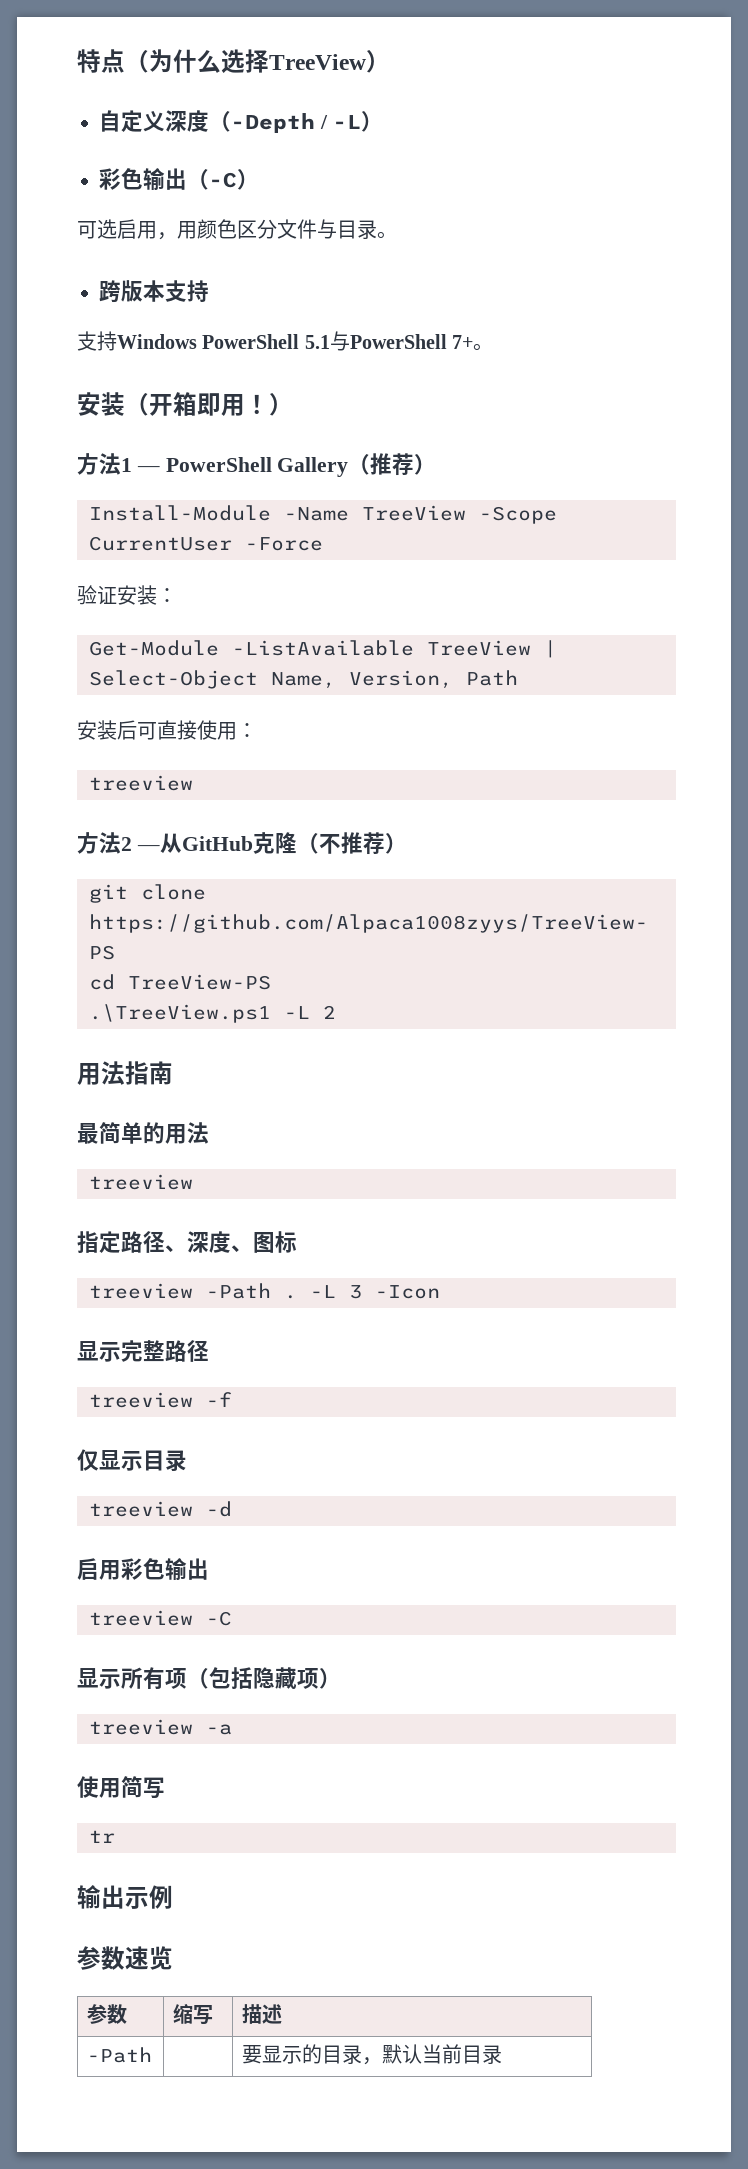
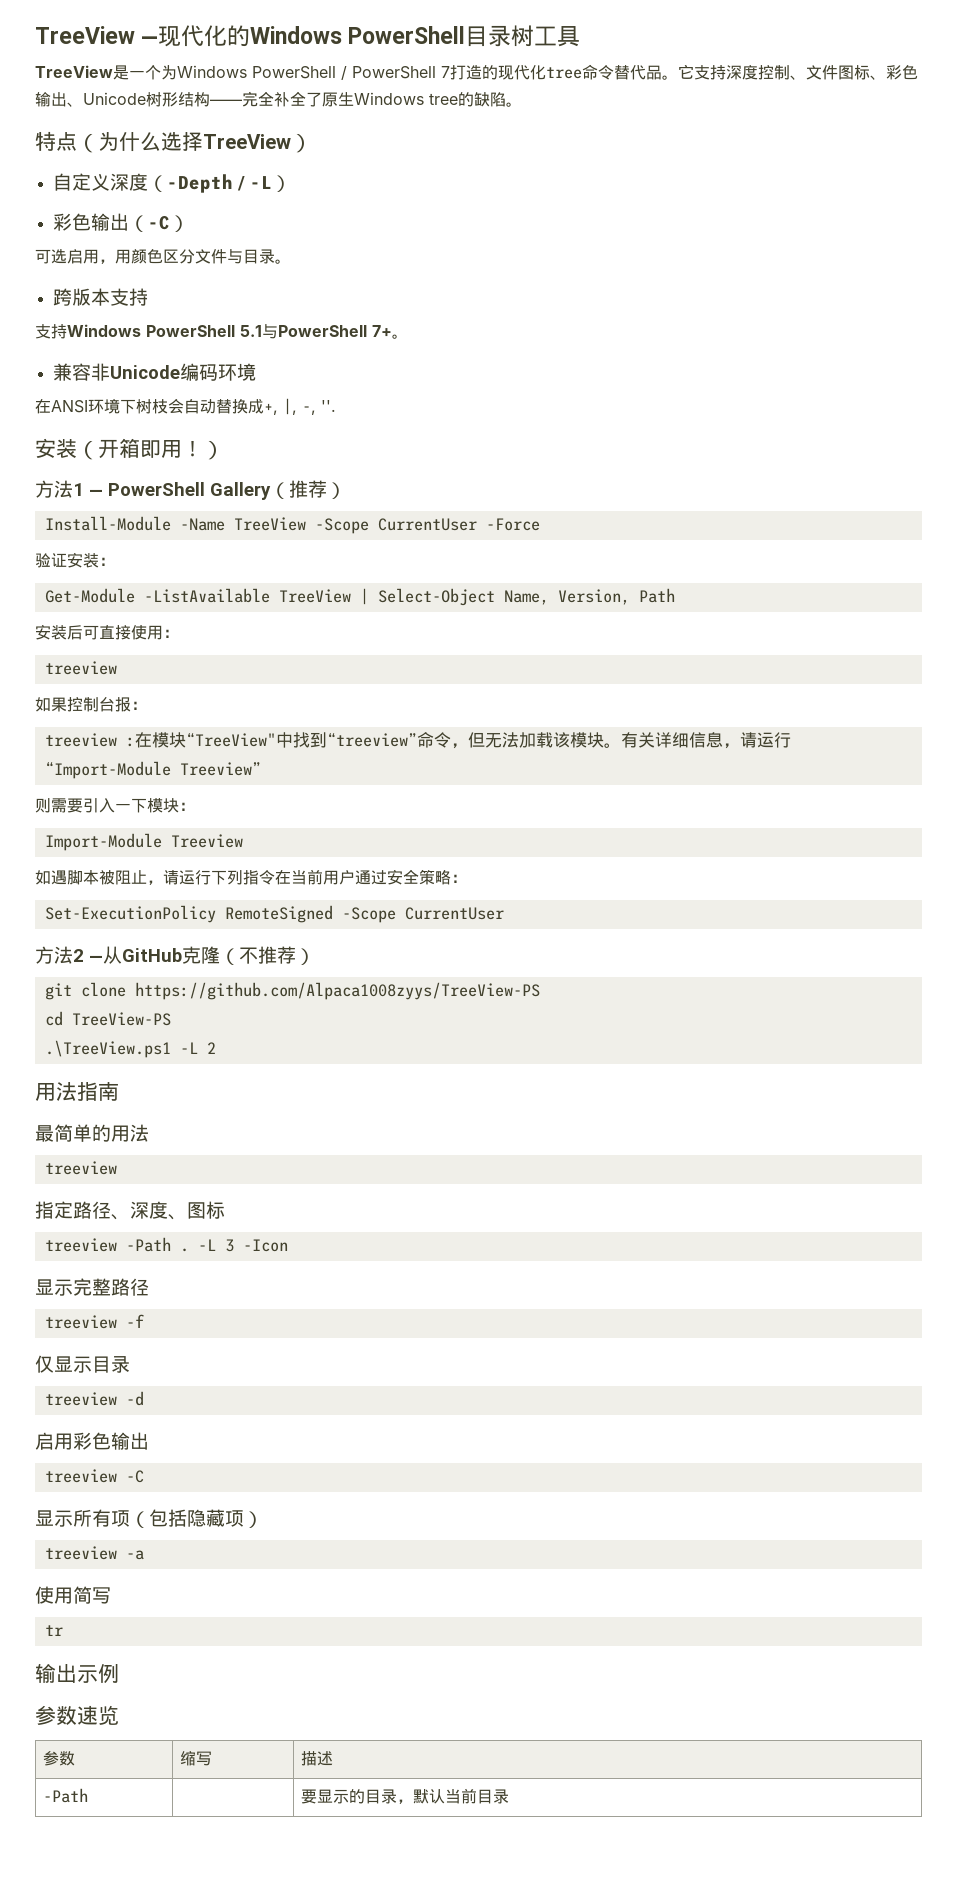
+ TreeView —现代化的Windows PowerShell目录树工具
+ TreeView是一个为Windows PowerShell / PowerShell 7打造的现代化tree命令替代品。它支持深度控制、文件图标、彩色输出、Unicode树形结构——完全补全了原生Windows tree的缺陷。
+ 兼容非Unicode编码环境
+ 在ANSI环境下树枝会自动替换成+, |, -, ''.
+ 如果控制台报：
+ treeview :在模块“TreeView"中找到“treeview”命令，但无法加载该模块。有关详细信息，请运行“Import-Module Treeview”
+ 则需要引入一下模块：
+ Import-Module Treeview
+ 如遇脚本被阻止，请运行下列指令在当前用户通过安全策略：
+ Set-ExecutionPolicy RemoteSigned -Scope CurrentUser

